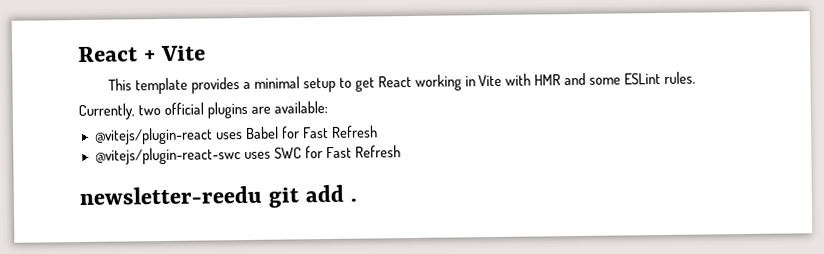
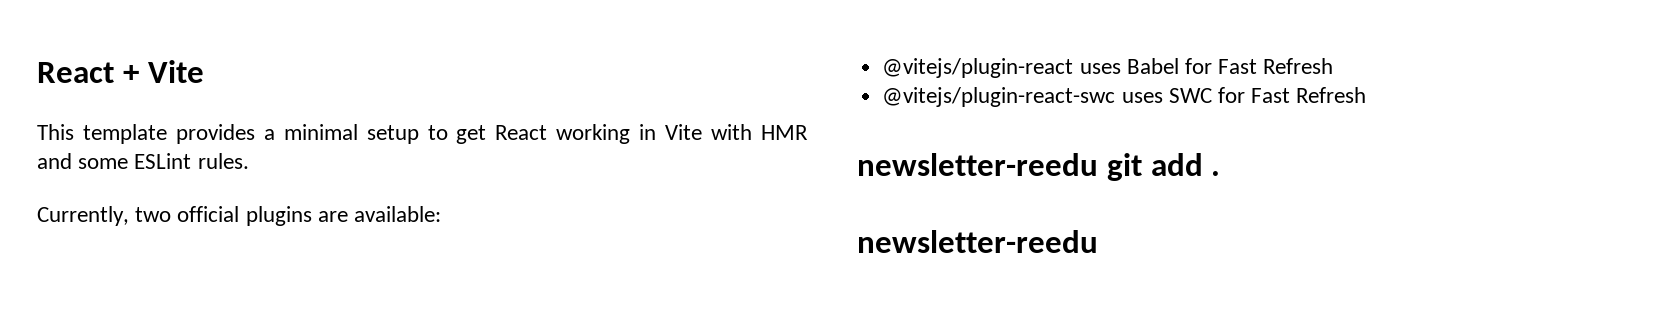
  newsletter-reedu git add .
+ newsletter-reedu

